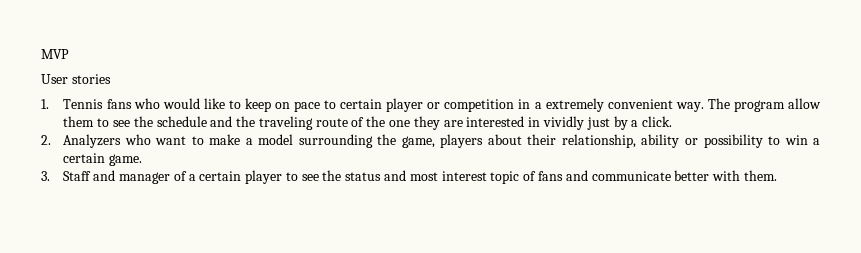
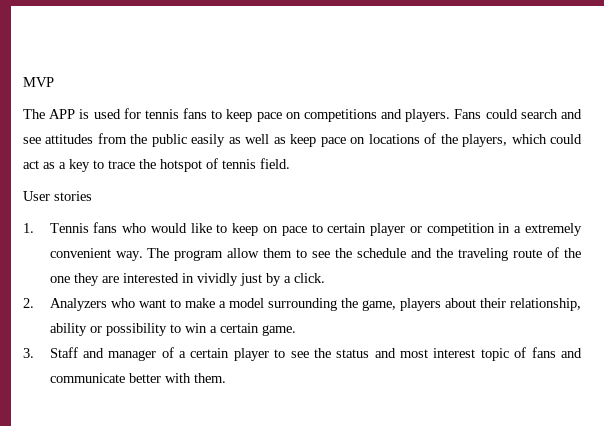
+ The APP is used for tennis fans to keep pace on competitions and players. Fans could search and see attitudes from the public easily as well as keep pace on locations of the players, which could act as a key to trace the hotspot of tennis field.

